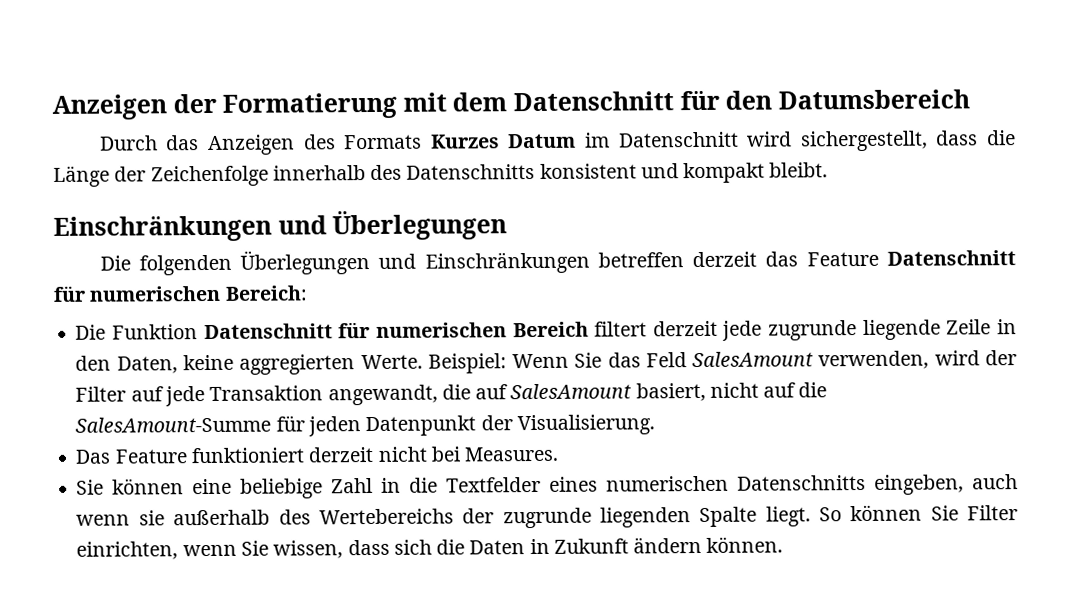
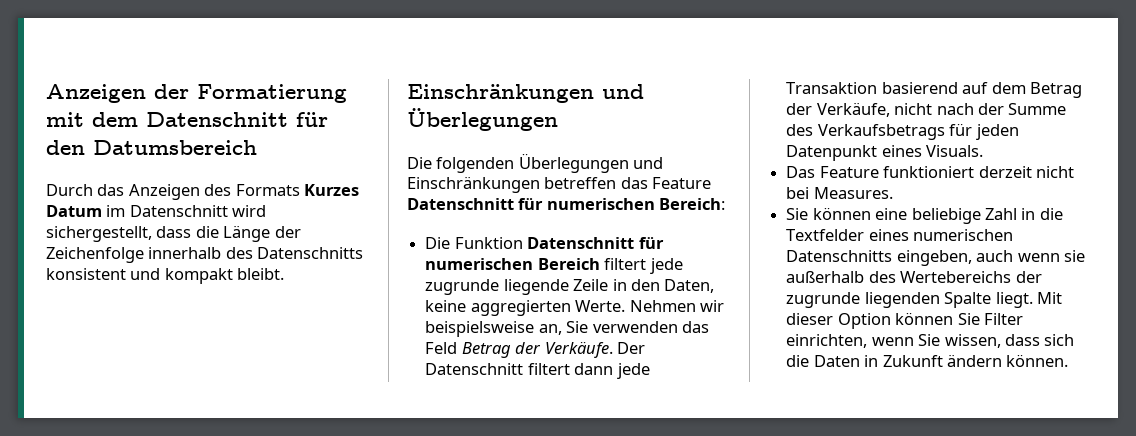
- Die folgenden Überlegungen und Einschränkungen betreffen derzeit das Feature Datenschnitt für numerischen Bereich:
+ Die folgenden Überlegungen und Einschränkungen betreffen das Feature Datenschnitt für numerischen Bereich:
- Die Funktion Datenschnitt für numerischen Bereich filtert derzeit jede zugrunde liegende Zeile in den Daten, keine aggregierten Werte.
+ Die Funktion Datenschnitt für numerischen Bereich filtert jede zugrunde liegende Zeile in den Daten, keine aggregierten Werte.
- Beispiel: Wenn Sie das Feld SalesAmount verwenden, wird der Filter auf jede Transaktion angewandt, die auf SalesAmount basiert, nicht auf die SalesAmount-Summe für jeden Datenpunkt der Visualisierung.
+ Nehmen wir beispielsweise an, Sie verwenden das Feld Betrag der Verkäufe. Der Datenschnitt filtert dann jede Transaktion basierend auf dem Betrag der Verkäufe, nicht nach der Summe des Verkaufsbetrags für jeden Datenpunkt eines Visuals.
- So können Sie Filter einrichten, wenn Sie wissen, dass sich die Daten in Zukunft ändern können.
+ Mit dieser Option können Sie Filter einrichten, wenn Sie wissen, dass sich die Daten in Zukunft ändern können.

